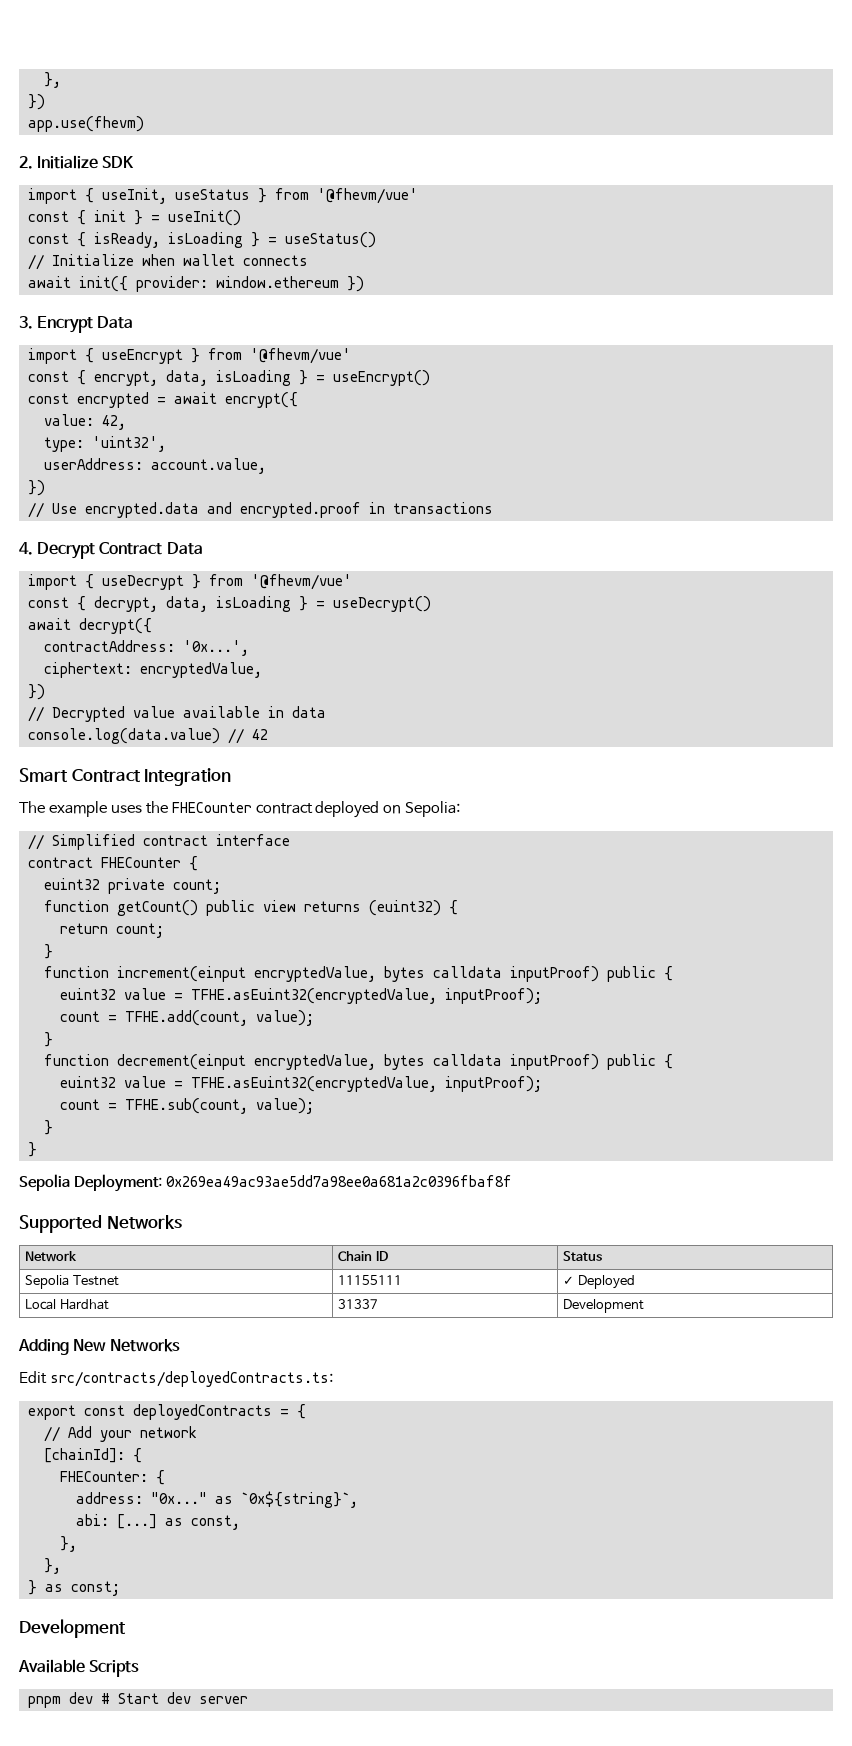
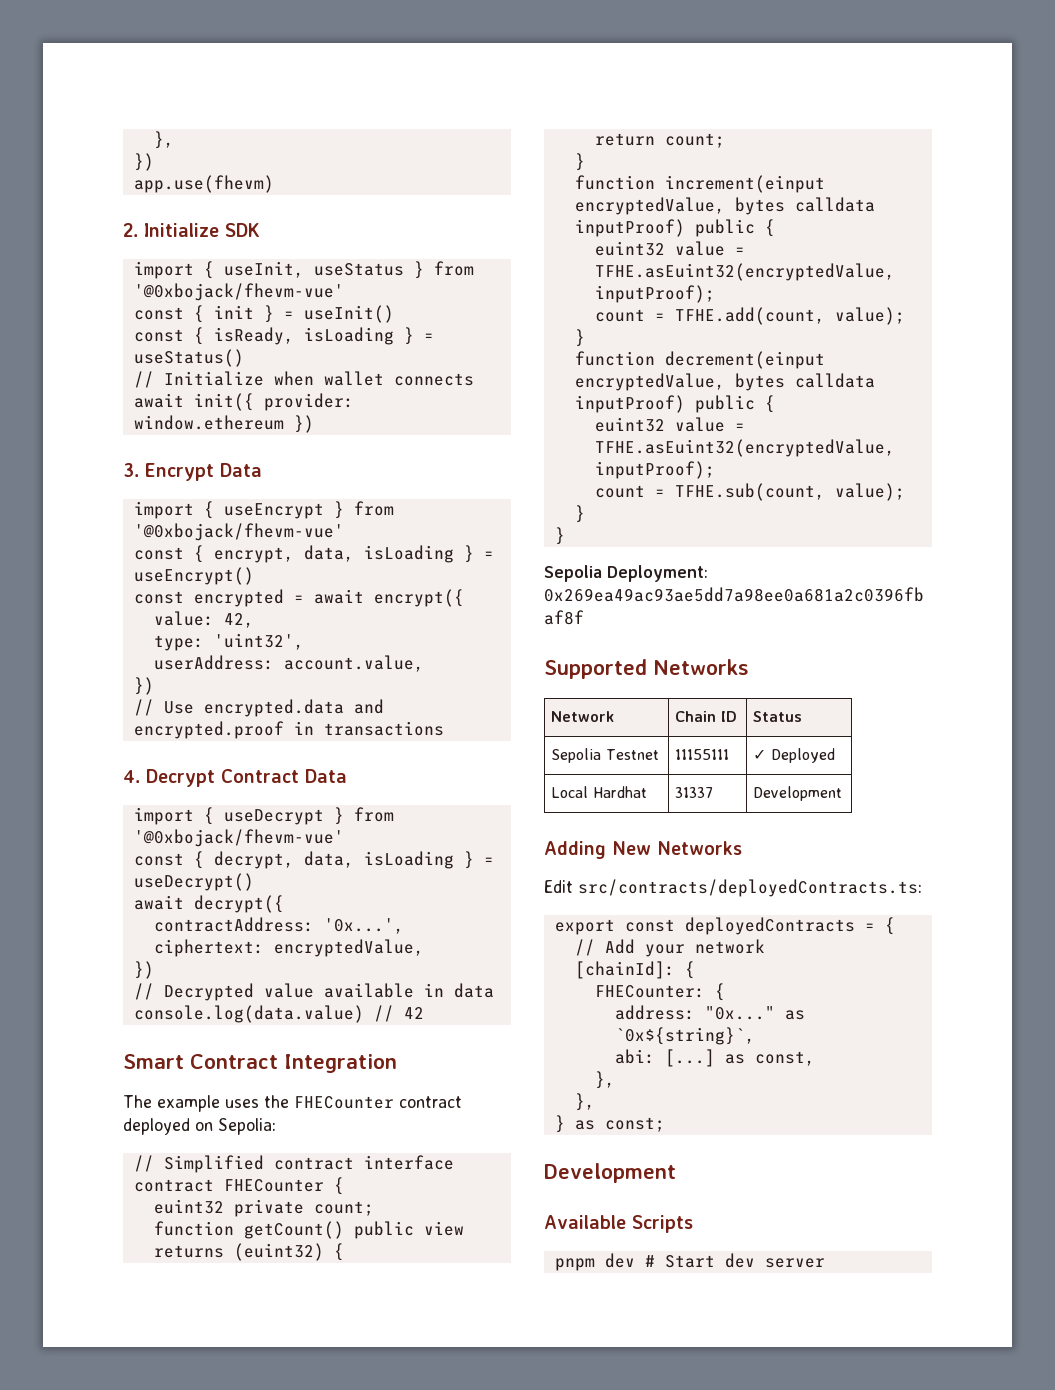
- import { useInit, useStatus } from '@fhevm/vue'
+ import { useInit, useStatus } from '@0xbojack/fhevm-vue'
- import { useEncrypt } from '@fhevm/vue'
+ import { useEncrypt } from '@0xbojack/fhevm-vue'
- import { useDecrypt } from '@fhevm/vue'
+ import { useDecrypt } from '@0xbojack/fhevm-vue'

